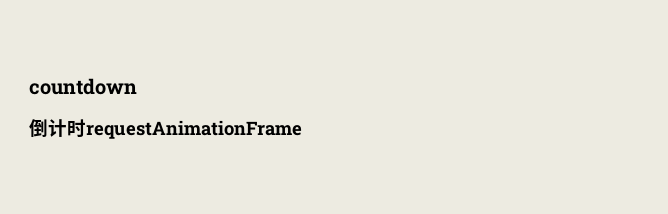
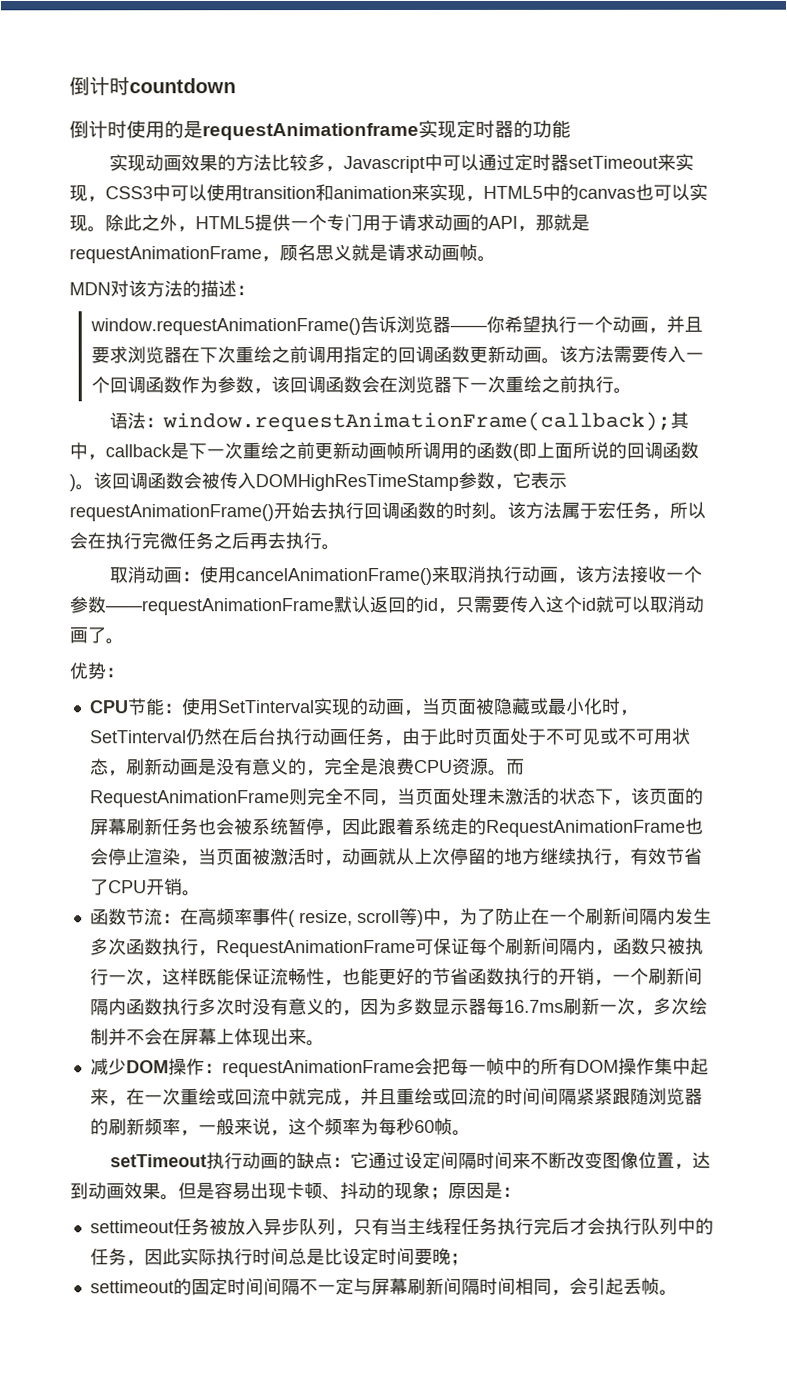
- countdown
+ 倒计时countdown
- 倒计时requestAnimationFrame
+ 倒计时使用的是requestAnimationframe实现定时器的功能
+ 实现动画效果的方法比较多，Javascript中可以通过定时器setTimeout来实现，CSS3中可以使用transition和animation来实现，HTML5中的canvas也可以实现。除此之外，HTML5提供一个专门用于请求动画的API，那就是requestAnimationFrame，顾名思义就是请求动画帧。
+ MDN对该方法的描述：
+ window.requestAnimationFrame()告诉浏览器——你希望执行一个动画，并且要求浏览器在下次重绘之前调用指定的回调函数更新动画。该方法需要传入一个回调函数作为参数，该回调函数会在浏览器下一次重绘之前执行。
+ 语法：window.requestAnimationFrame(callback);其中，callback是下一次重绘之前更新动画帧所调用的函数(即上面所说的回调函数)。该回调函数会被传入DOMHighResTimeStamp参数，它表示requestAnimationFrame()开始去执行回调函数的时刻。该方法属于宏任务，所以会在执行完微任务之后再去执行。
+ 取消动画：使用cancelAnimationFrame()来取消执行动画，该方法接收一个参数——requestAnimationFrame默认返回的id，只需要传入这个id就可以取消动画了。
+ 优势：
+ CPU节能：使用SetTinterval实现的动画，当页面被隐藏或最小化时，SetTinterval仍然在后台执行动画任务，由于此时页面处于不可见或不可用状态，刷新动画是没有意义的，完全是浪费CPU资源。而RequestAnimationFrame则完全不同，当页面处理未激活的状态下，该页面的屏幕刷新任务也会被系统暂停，因此跟着系统走的RequestAnimationFrame也会停止渲染，当页面被激活时，动画就从上次停留的地方继续执行，有效节省了CPU开销。
+ 函数节流：在高频率事件( resize, scroll等)中，为了防止在一个刷新间隔内发生多次函数执行，RequestAnimationFrame可保证每个刷新间隔内，函数只被执行一次，这样既能保证流畅性，也能更好的节省函数执行的开销，一个刷新间隔内函数执行多次时没有意义的，因为多数显示器每16.7ms刷新一次，多次绘制并不会在屏幕上体现出来。
+ 减少DOM操作：requestAnimationFrame会把每一帧中的所有DOM操作集中起来，在一次重绘或回流中就完成，并且重绘或回流的时间间隔紧紧跟随浏览器的刷新频率，一般来说，这个频率为每秒60帧。
+ setTimeout执行动画的缺点：它通过设定间隔时间来不断改变图像位置，达到动画效果。但是容易出现卡顿、抖动的现象；原因是：
+ settimeout任务被放入异步队列，只有当主线程任务执行完后才会执行队列中的任务，因此实际执行时间总是比设定时间要晚；
+ settimeout的固定时间间隔不一定与屏幕刷新间隔时间相同，会引起丢帧。

